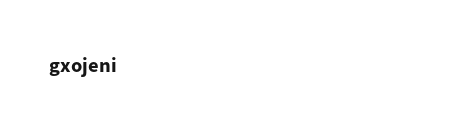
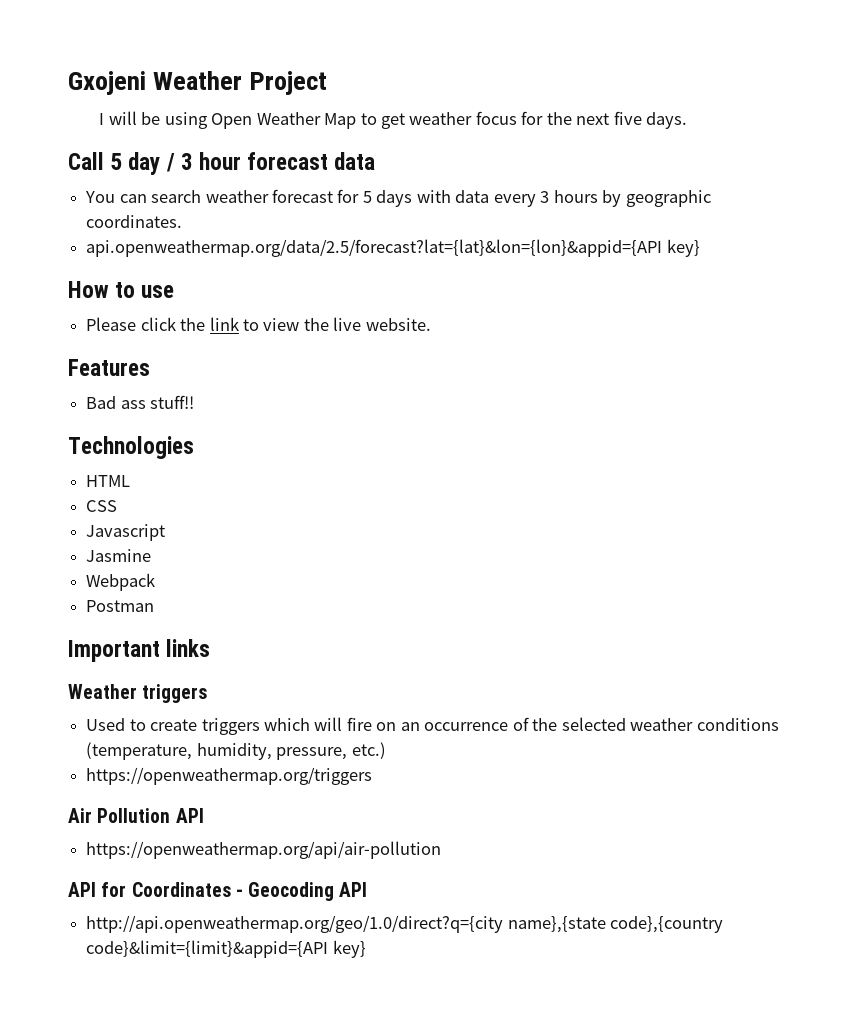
- gxojeni
+ Gxojeni Weather Project
+ I will be using Open Weather Map to get weather focus for the next five days.
+ Call 5 day / 3 hour forecast data
+ You can search weather forecast for 5 days with data every 3 hours by geographic coordinates.
+ api.openweathermap.org/data/2.5/forecast?lat={lat}&lon={lon}&appid={API key}
+ How to use
+ Please click the link to view the live website.
+ Features
+ Bad ass stuff!!
+ Technologies
+ HTML
+ CSS
+ Javascript
+ Jasmine
+ Webpack
+ Postman
+ Important links
+ Weather triggers
+ Used to create triggers which will fire on an occurrence of the selected weather conditions (temperature, humidity, pressure, etc.)
+ https://openweathermap.org/triggers
+ Air Pollution API
+ https://openweathermap.org/api/air-pollution
+ API for Coordinates - Geocoding API
+ http://api.openweathermap.org/geo/1.0/direct?q={city name},{state code},{country code}&limit={limit}&appid={API key}

